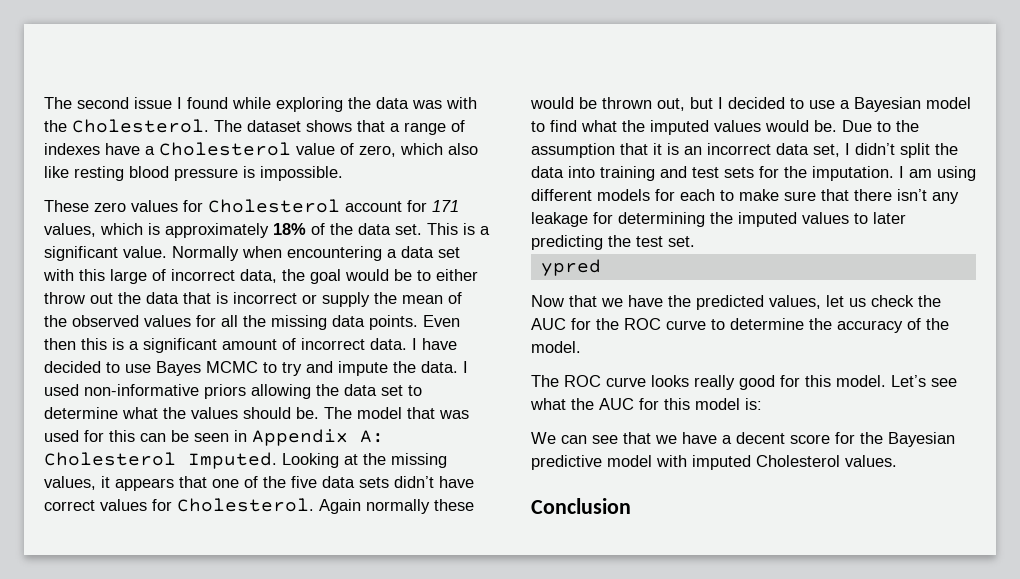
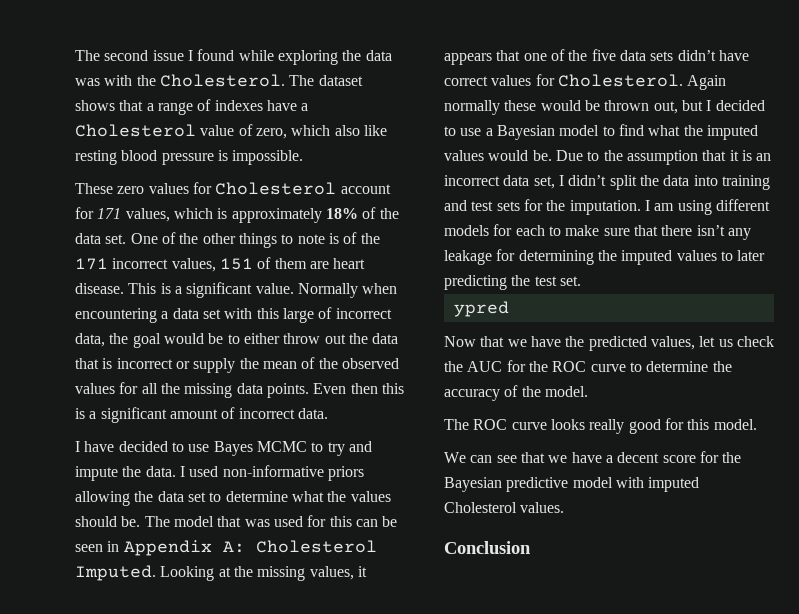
+ One of the other things to note is of the 171 incorrect values, 151 of them are heart disease.
- Even then this is a significant amount of incorrect data. I have decided to use Bayes MCMC to try and impute the data.
+ Even then this is a significant amount of incorrect data.
+ I have decided to use Bayes MCMC to try and impute the data.
- Let’s see what the AUC for this model is:

